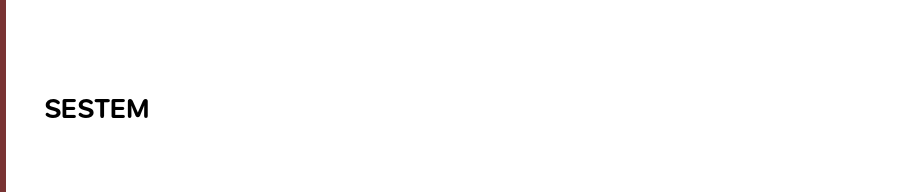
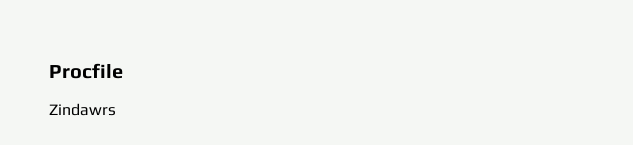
- SESTEM
+ Procfile
+ Zindawrs

